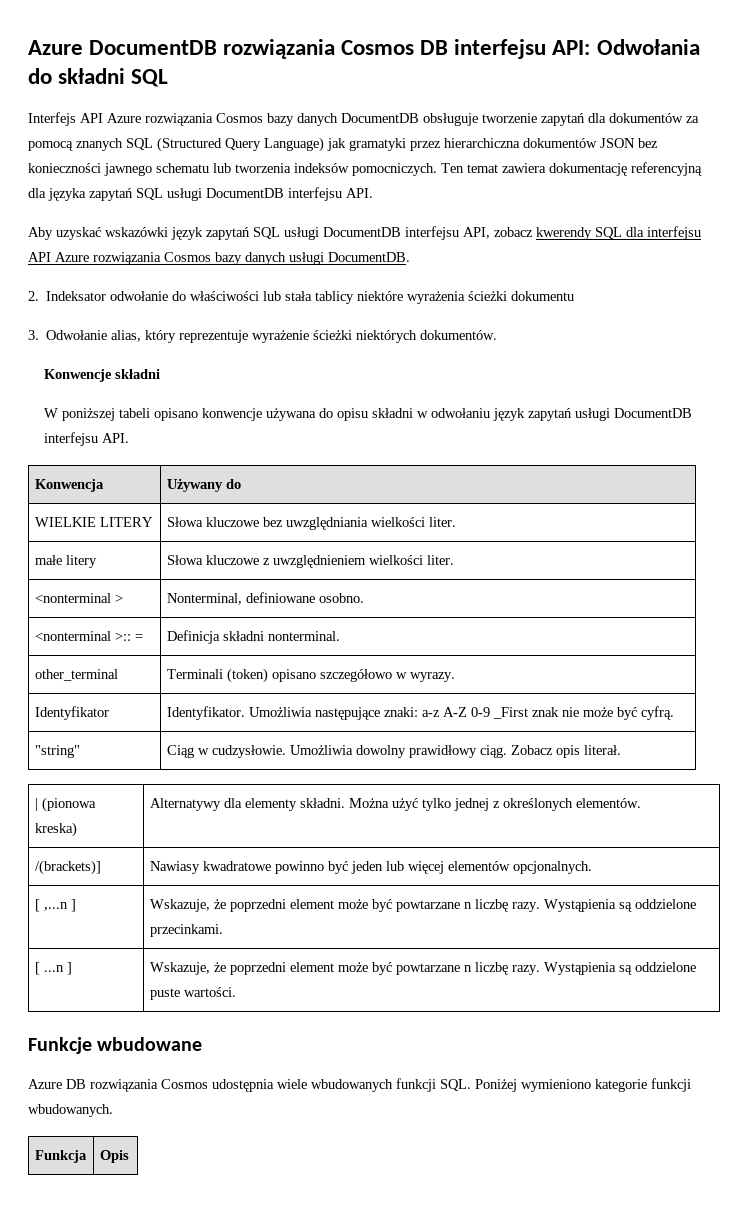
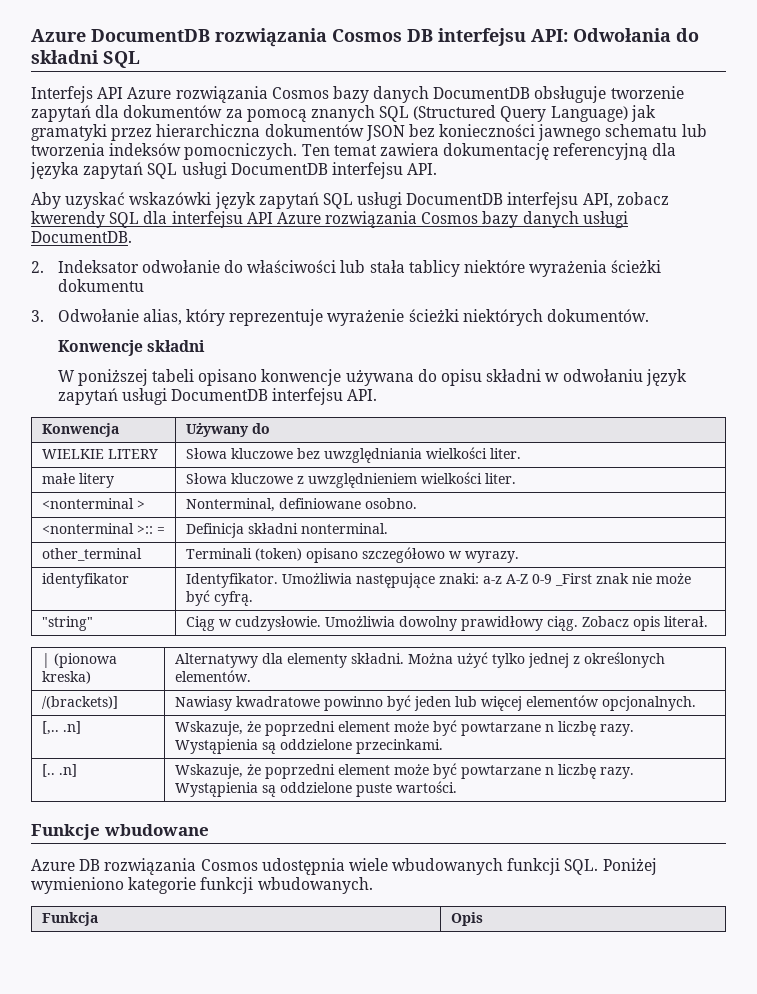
- Identyfikator | Identyfikator. Umożliwia następujące znaki: a-z A-Z 0-9 _First znak nie może być cyfrą.
+ identyfikator | Identyfikator. Umożliwia następujące znaki: a-z A-Z 0-9 _First znak nie może być cyfrą.
- [ ,...n ] | Wskazuje, że poprzedni element może być powtarzane n liczbę razy. Wystąpienia są oddzielone przecinkami.
+ [,.. .n] | Wskazuje, że poprzedni element może być powtarzane n liczbę razy. Wystąpienia są oddzielone przecinkami.
- [ ...n ] | Wskazuje, że poprzedni element może być powtarzane n liczbę razy. Wystąpienia są oddzielone puste wartości.
+ [.. .n] | Wskazuje, że poprzedni element może być powtarzane n liczbę razy. Wystąpienia są oddzielone puste wartości.

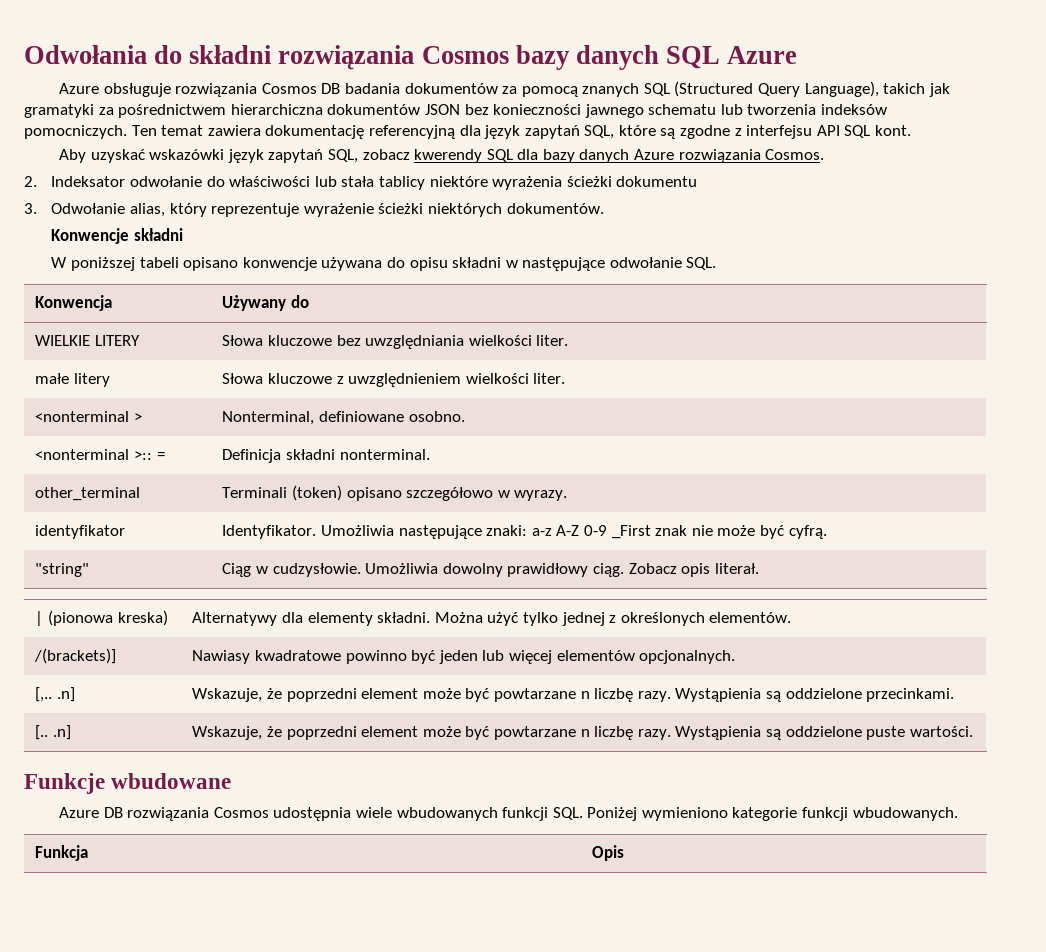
- Azure DocumentDB rozwiązania Cosmos DB interfejsu API: Odwołania do składni SQL
- Interfejs API Azure rozwiązania Cosmos bazy danych DocumentDB obsługuje tworzenie zapytań dla dokumentów za pomocą znanych SQL (Structured Query Language) jak gramatyki przez hierarchiczna dokumentów JSON bez konieczności jawnego schematu lub tworzenia indeksów pomocniczych.
+ Odwołania do składni rozwiązania Cosmos bazy danych SQL Azure
+ Azure obsługuje rozwiązania Cosmos DB badania dokumentów za pomocą znanych SQL (Structured Query Language), takich jak gramatyki za pośrednictwem hierarchiczna dokumentów JSON bez konieczności jawnego schematu lub tworzenia indeksów pomocniczych.
- Ten temat zawiera dokumentację referencyjną dla języka zapytań SQL usługi DocumentDB interfejsu API.
+ Ten temat zawiera dokumentację referencyjną dla język zapytań SQL, które są zgodne z interfejsu API SQL kont.
- Aby uzyskać wskazówki język zapytań SQL usługi DocumentDB interfejsu API, zobacz kwerendy SQL dla interfejsu API Azure rozwiązania Cosmos bazy danych usługi DocumentDB.
+ Aby uzyskać wskazówki język zapytań SQL, zobacz kwerendy SQL dla bazy danych Azure rozwiązania Cosmos.
- W poniższej tabeli opisano konwencje używana do opisu składni w odwołaniu język zapytań usługi DocumentDB interfejsu API.
+ W poniższej tabeli opisano konwencje używana do opisu składni w następujące odwołanie SQL.

